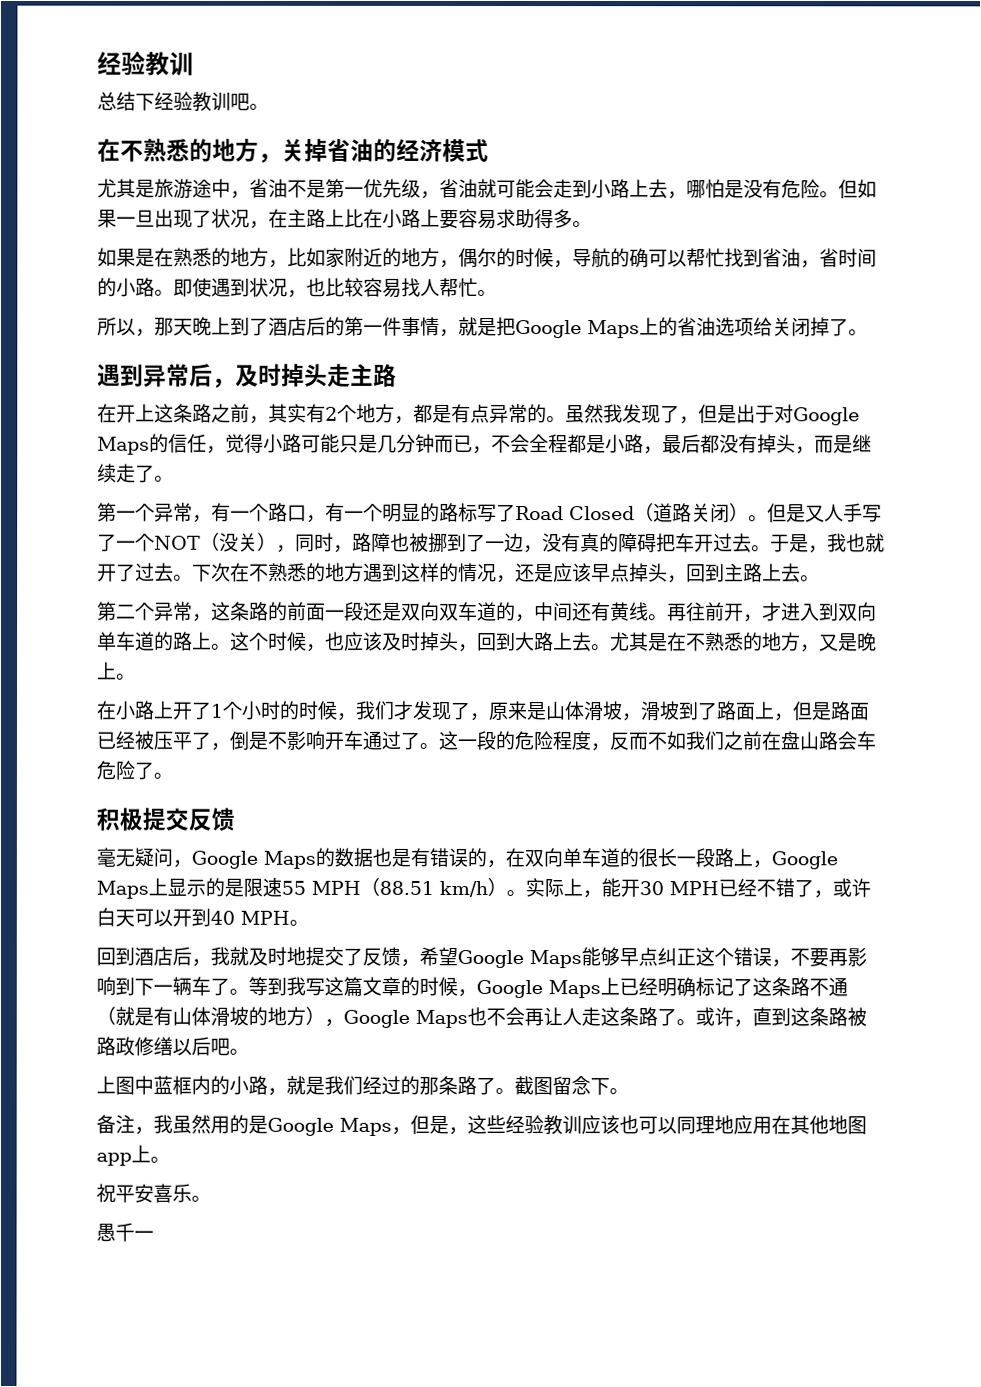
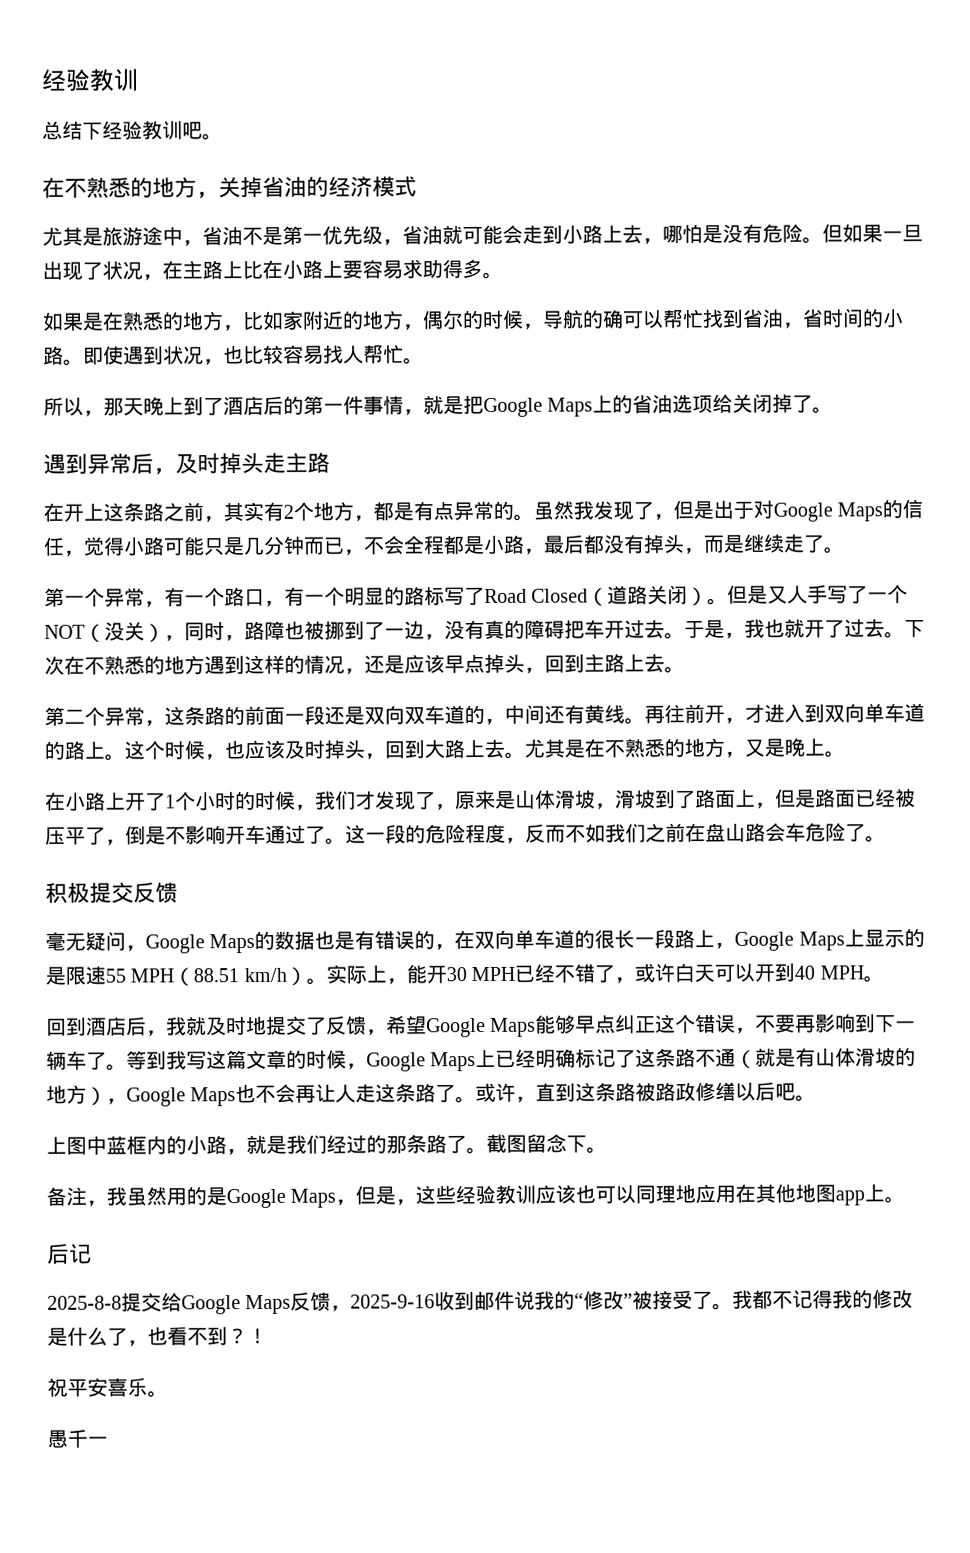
+ 后记
+ 2025-8-8提交给Google Maps反馈，2025-9-16收到邮件说我的“修改”被接受了。我都不记得我的修改是什么了，也看不到？！

